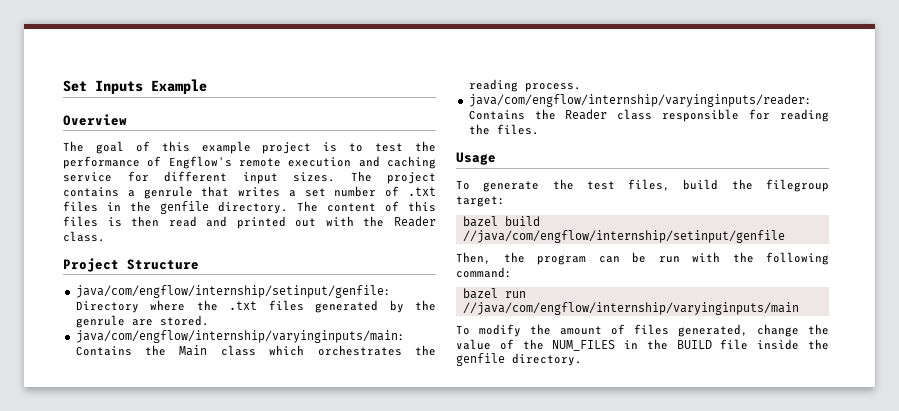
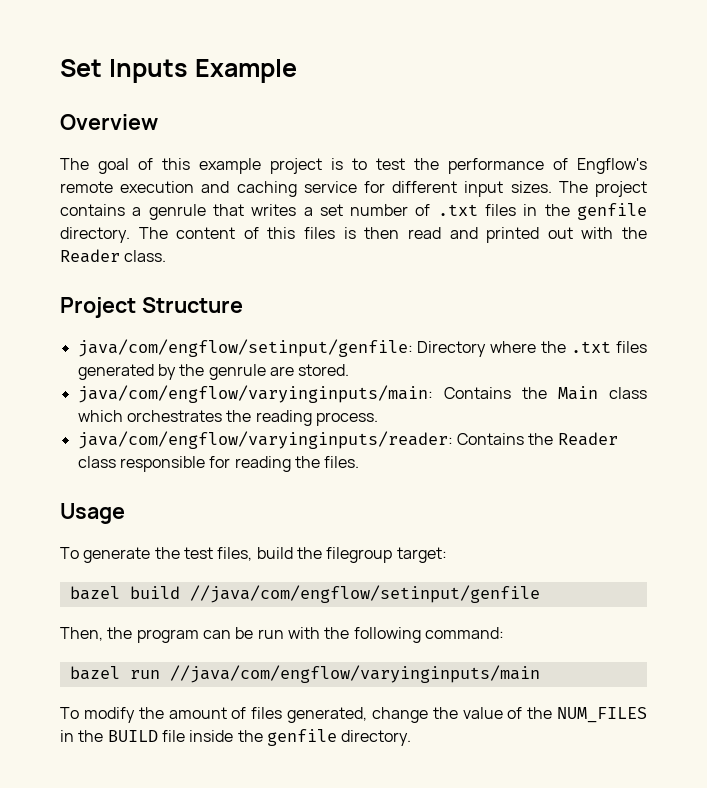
- java/com/engflow/internship/setinput/genfile: Directory where the .txt files generated by the genrule are stored.
+ java/com/engflow/setinput/genfile: Directory where the .txt files generated by the genrule are stored.
- java/com/engflow/internship/varyinginputs/main: Contains the Main class which orchestrates the reading process.
+ java/com/engflow/varyinginputs/main: Contains the Main class which orchestrates the reading process.
- java/com/engflow/internship/varyinginputs/reader: Contains the Reader class responsible for reading the files.
+ java/com/engflow/varyinginputs/reader: Contains the Reader class responsible for reading the files.
- bazel build //java/com/engflow/internship/setinput/genfile
+ bazel build //java/com/engflow/setinput/genfile
- bazel run //java/com/engflow/internship/varyinginputs/main
+ bazel run //java/com/engflow/varyinginputs/main

